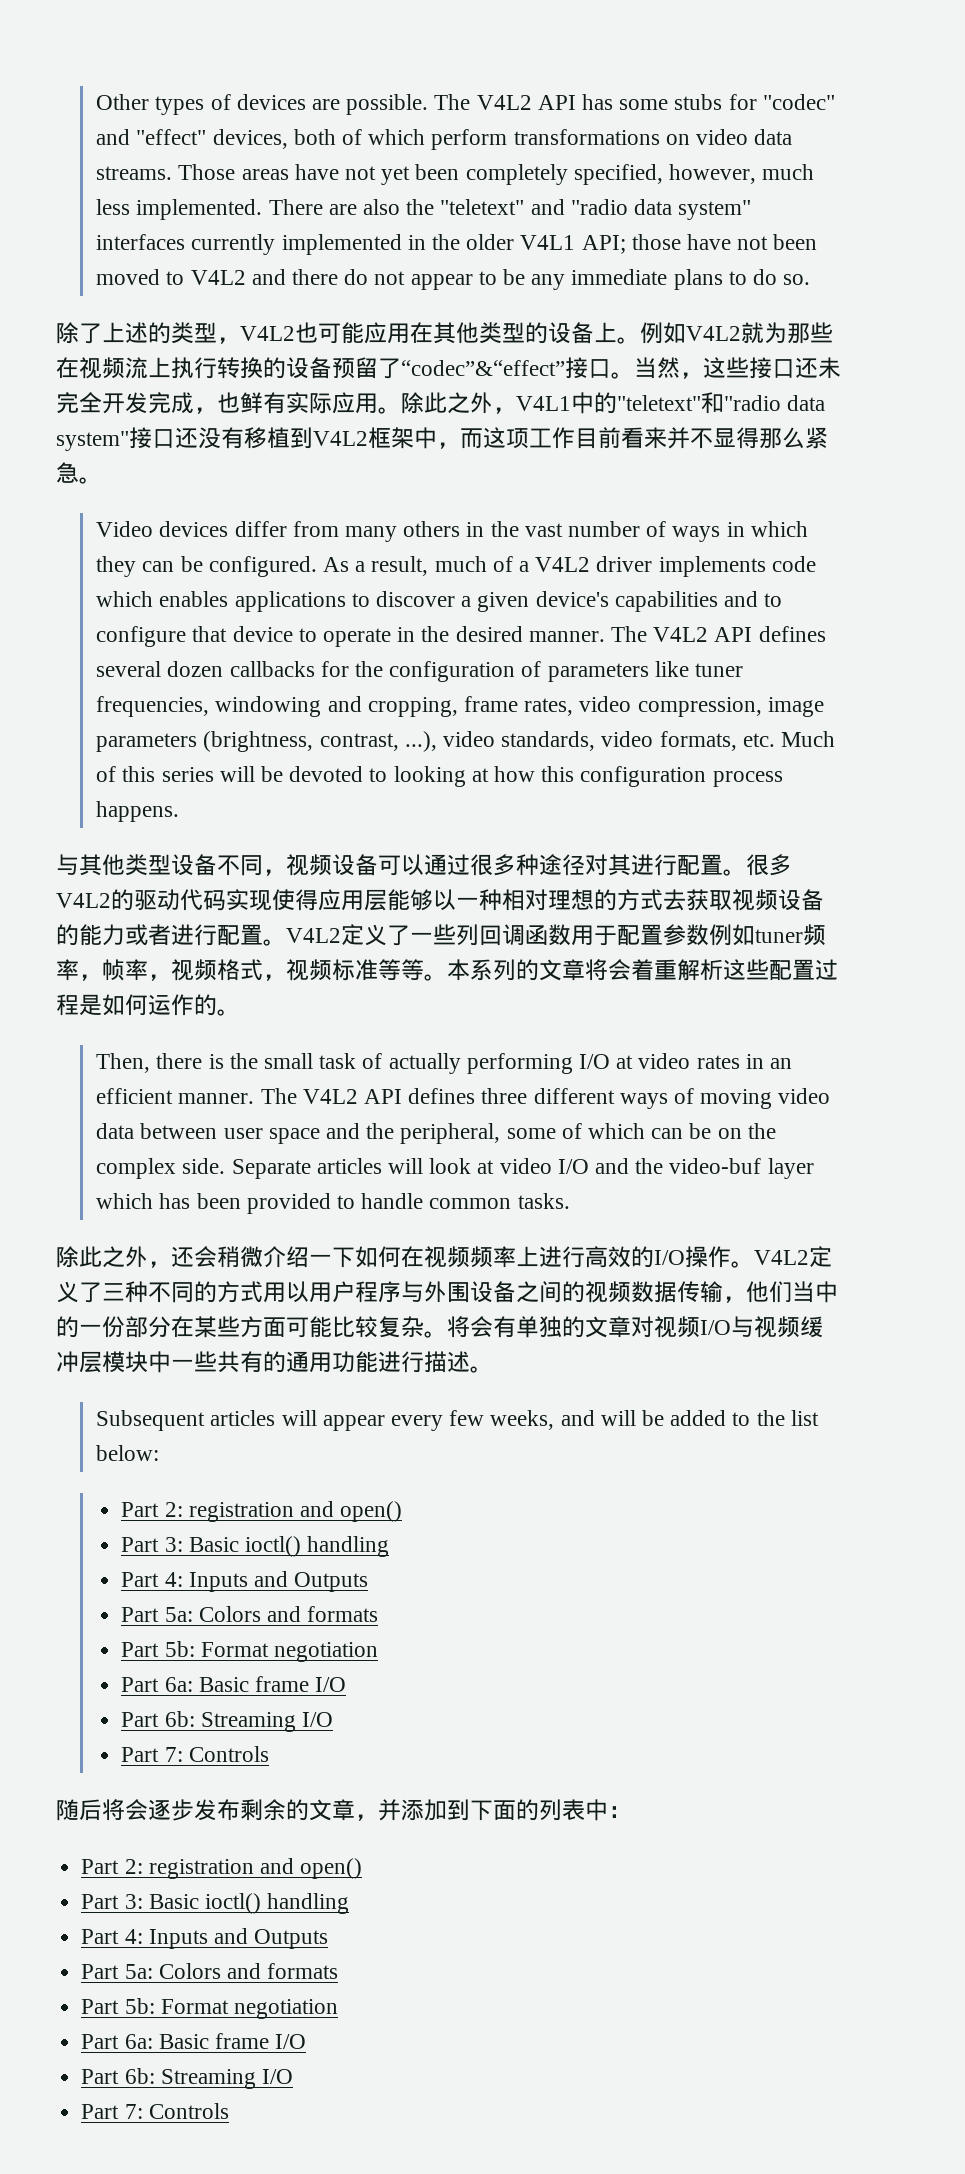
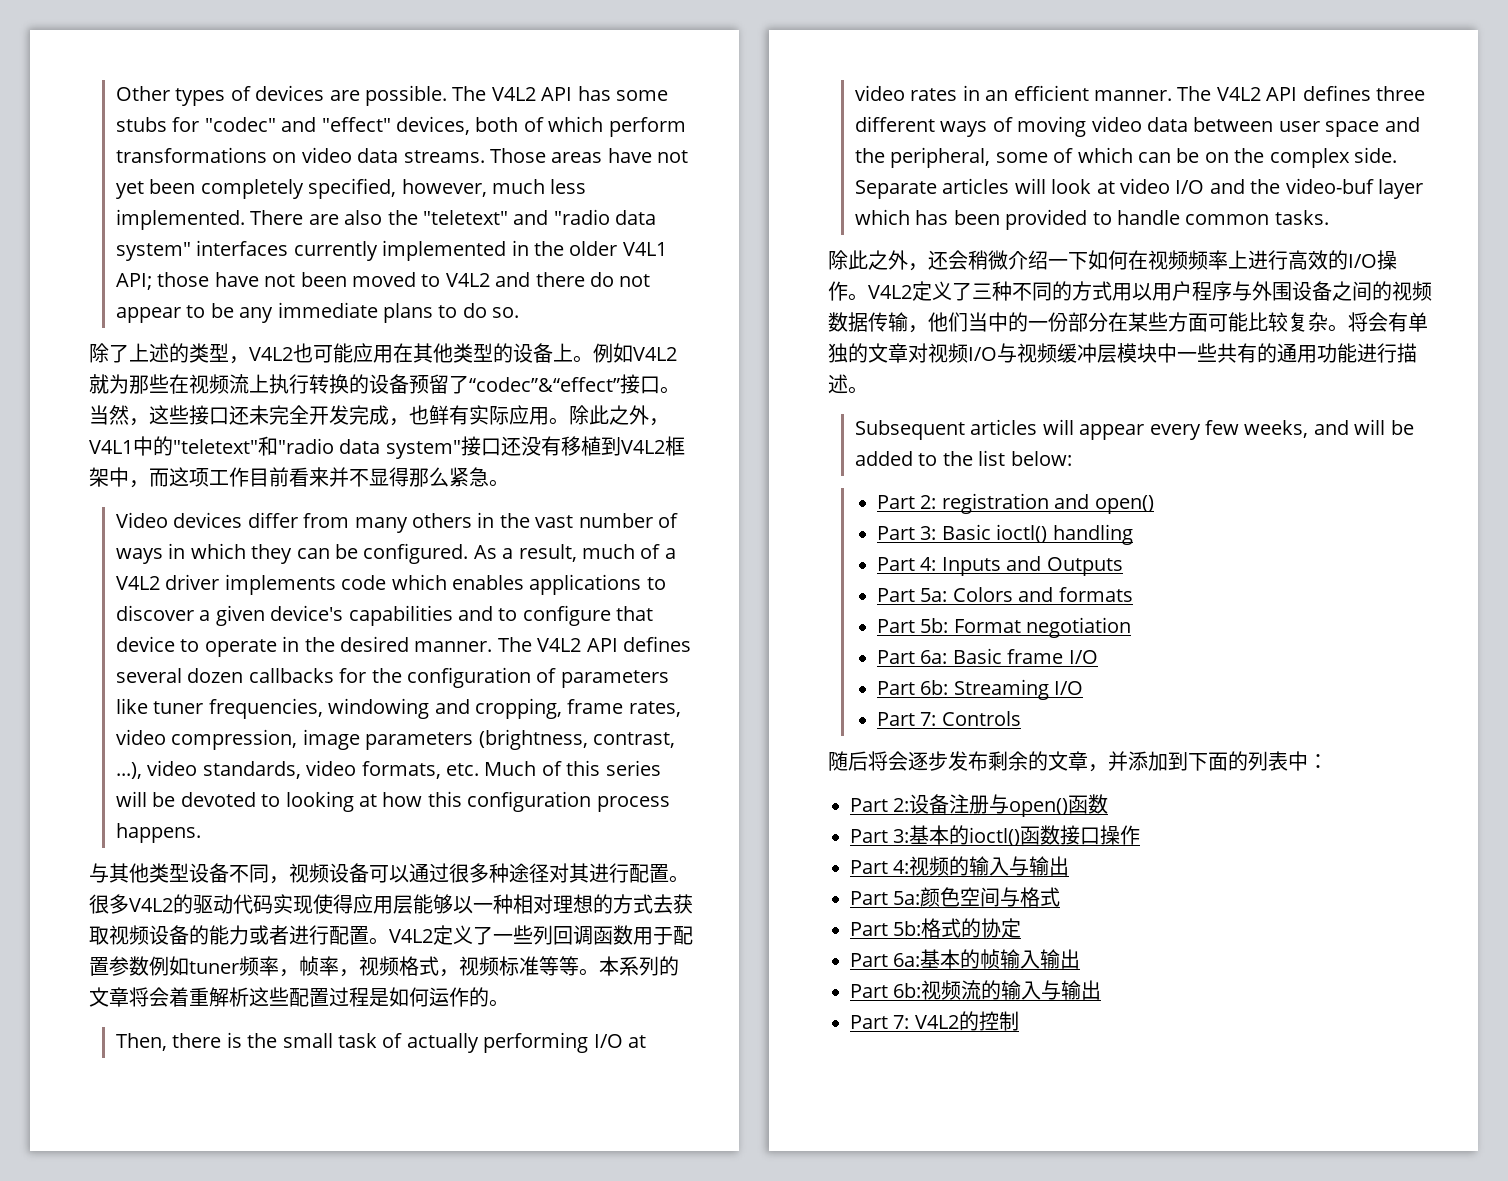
  随后将会逐步发布剩余的文章，并添加到下面的列表中：
- Part 2: registration and open()
- Part 3: Basic ioctl() handling
- Part 4: Inputs and Outputs
- Part 5a: Colors and formats
- Part 5b: Format negotiation
- Part 6a: Basic frame I/O
- Part 6b: Streaming I/O
- Part 7: Controls
+ Part 2:设备注册与open()函数
+ Part 3:基本的ioctl()函数接口操作
+ Part 4:视频的输入与输出
+ Part 5a:颜色空间与格式
+ Part 5b:格式的协定
+ Part 6a:基本的帧输入输出
+ Part 6b:视频流的输入与输出
+ Part 7: V4L2的控制

